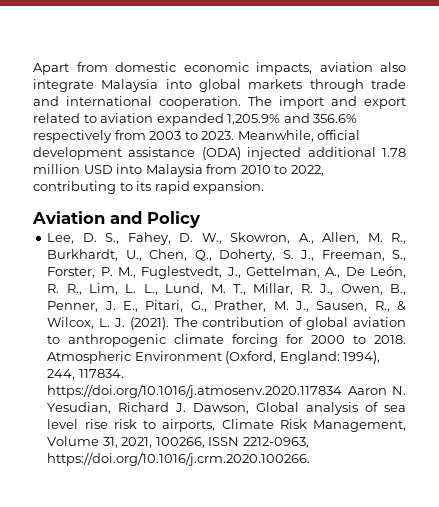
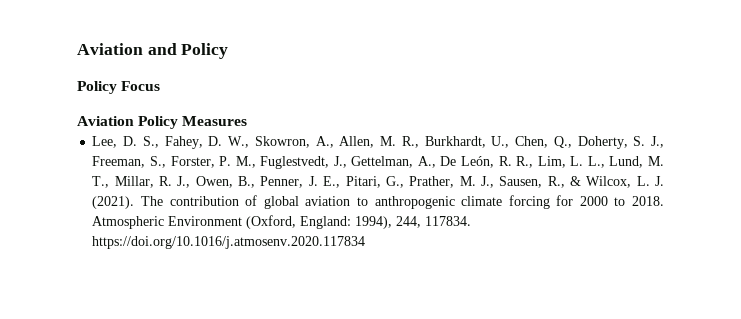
- Apart from domestic economic impacts, aviation also integrate Malaysia into global markets through trade and international cooperation. The import and export related to aviation expanded 1,205.9% and 356.6% respectively from 2003 to 2023. Meanwhile, official development assistance (ODA) injected additional 1.78 million USD into Malaysia from 2010 to 2022, contributing to its rapid expansion.
  Aviation and Policy
+ Policy Focus
+ Aviation Policy Measures
- Atmospheric Environment (Oxford, England: 1994), 244, 117834. https://doi.org/10.1016/j.atmosenv.2020.117834 Aaron N. Yesudian, Richard J. Dawson, Global analysis of sea level rise risk to airports, Climate Risk Management, Volume 31, 2021, 100266, ISSN 2212-0963, https://doi.org/10.1016/j.crm.2020.100266.
+ Atmospheric Environment (Oxford, England: 1994), 244, 117834. https://doi.org/10.1016/j.atmosenv.2020.117834

